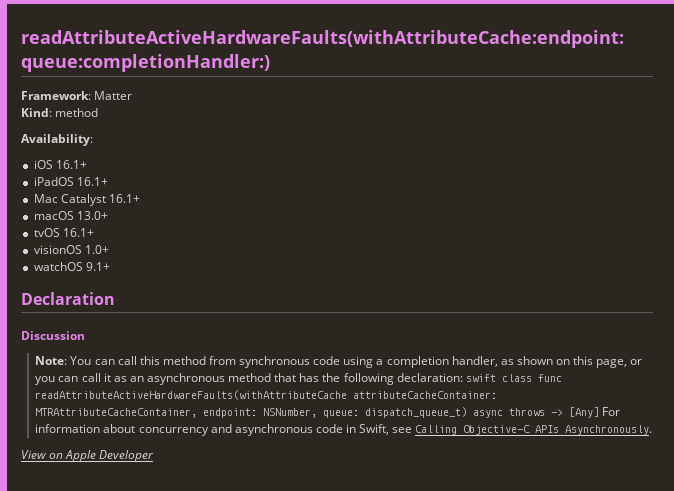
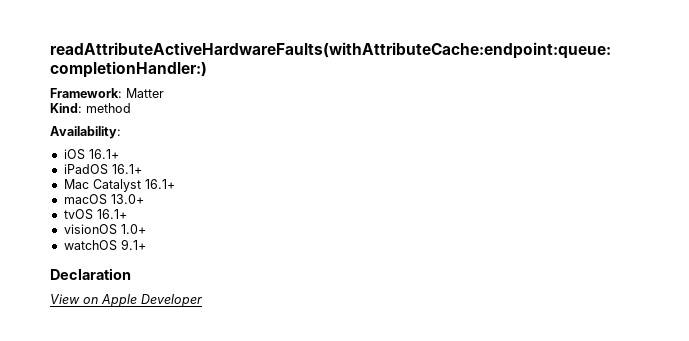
- Discussion
- Note: You can call this method from synchronous code using a completion handler, as shown on this page, or you can call it as an asynchronous method that has the following declaration: swift class func readAttributeActiveHardwareFaults(withAttributeCache attributeCacheContainer: MTRAttributeCacheContainer, endpoint: NSNumber, queue: dispatch_queue_t) async throws -> [Any] For information about concurrency and asynchronous code in Swift, see Calling Objective-C APIs Asynchronously.

